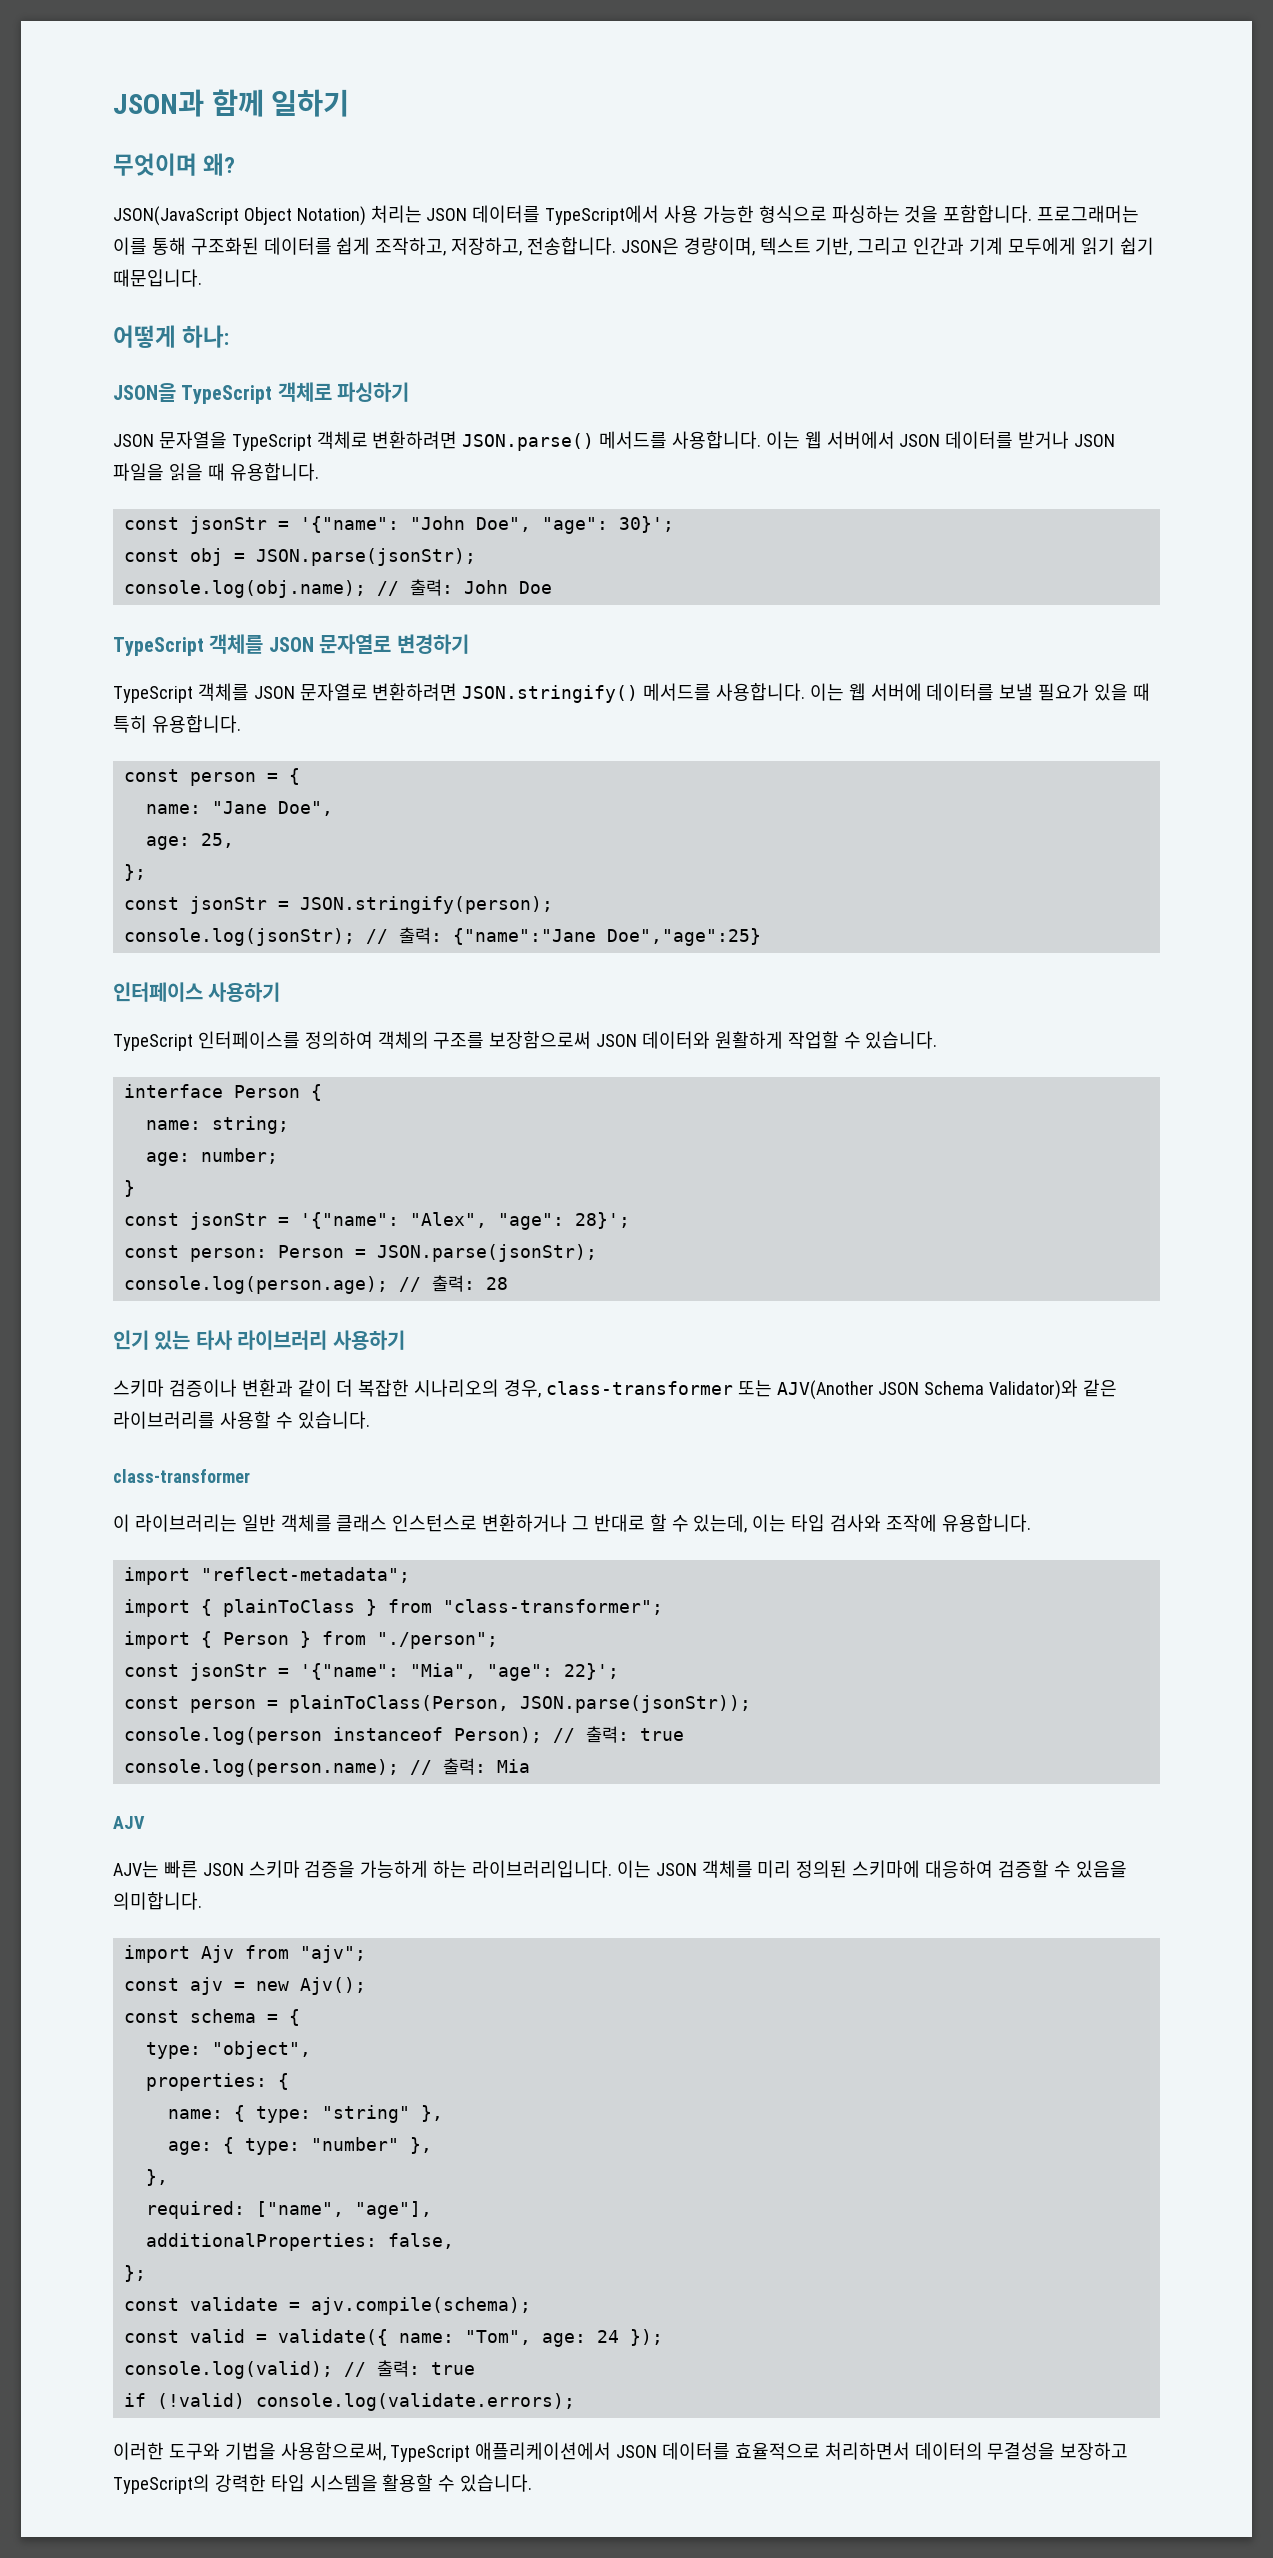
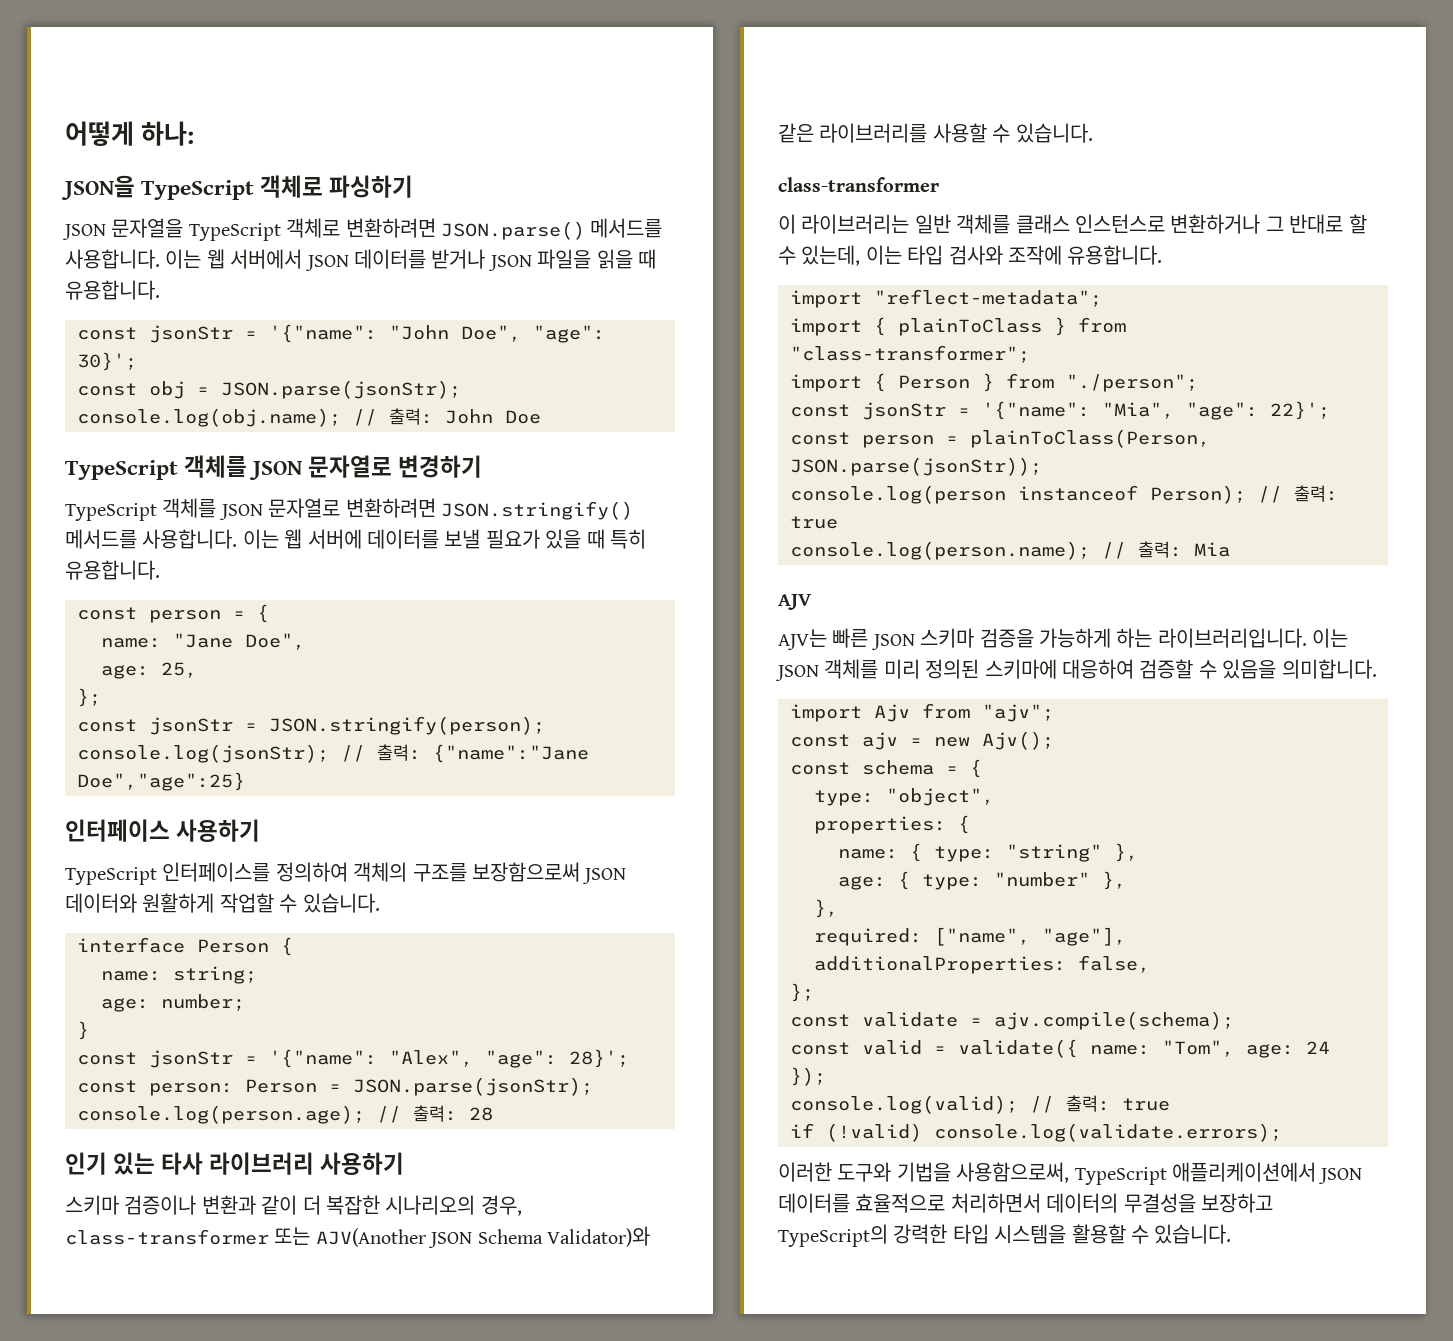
- JSON과 함께 일하기
- 무엇이며 왜?
- JSON(JavaScript Object Notation) 처리는 JSON 데이터를 TypeScript에서 사용 가능한 형식으로 파싱하는 것을 포함합니다. 프로그래머는 이를 통해 구조화된 데이터를 쉽게 조작하고, 저장하고, 전송합니다. JSON은 경량이며, 텍스트 기반, 그리고 인간과 기계 모두에게 읽기 쉽기 때문입니다.

